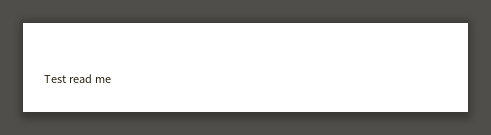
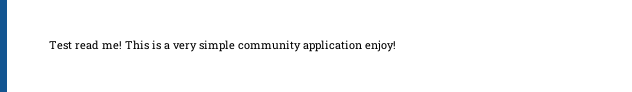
- Test read me
+ Test read me! This is a very simple community application enjoy!

